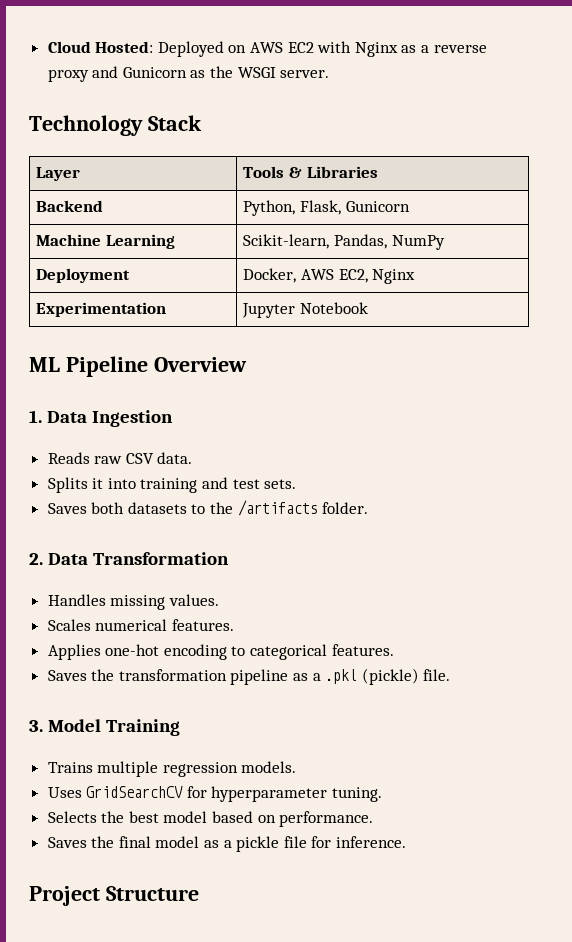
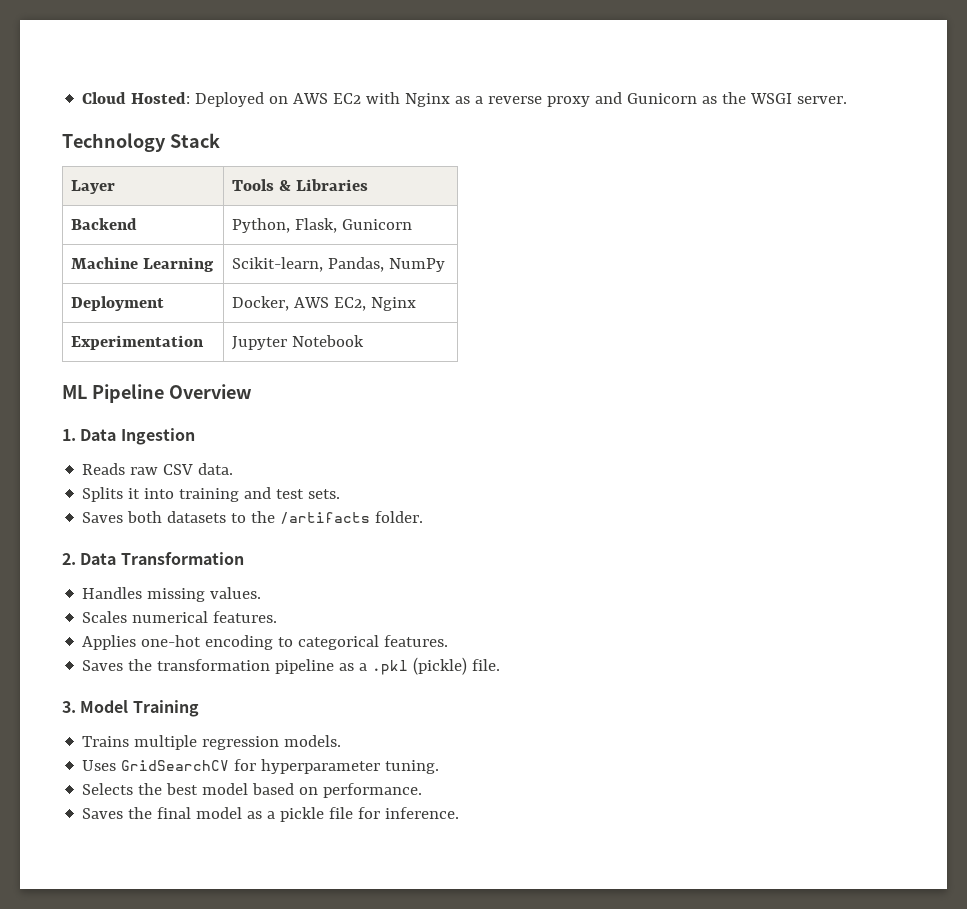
- Project Structure

